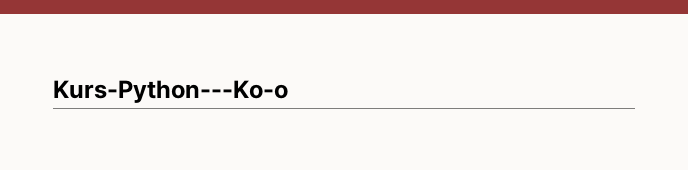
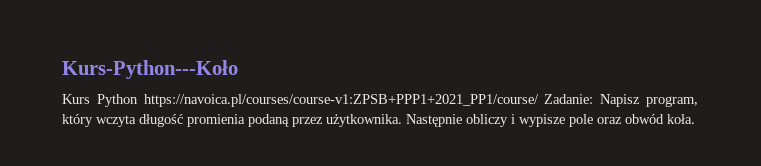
- Kurs-Python---Ko-o
+ Kurs-Python---Koło
+ Kurs Python https://navoica.pl/courses/course-v1:ZPSB+PPP1+2021_PP1/course/ Zadanie: Napisz program, który wczyta długość promienia podaną przez użytkownika. Następnie obliczy i wypisze pole oraz obwód koła.

